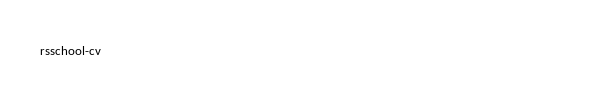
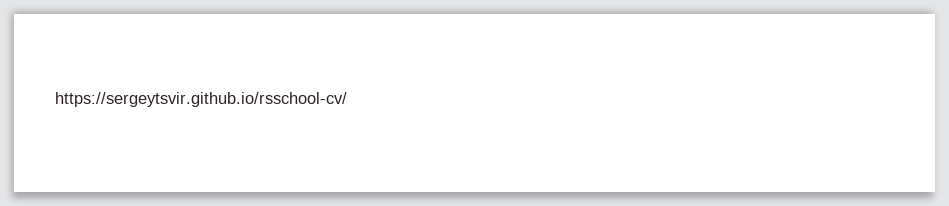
- rsschool-cv
+ https://sergeytsvir.github.io/rsschool-cv/

